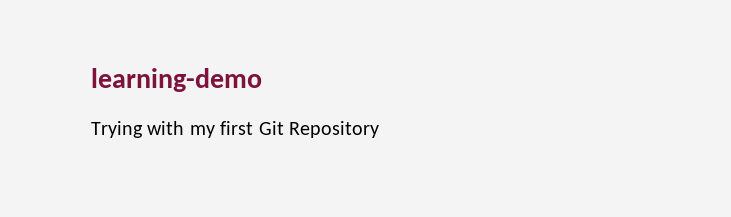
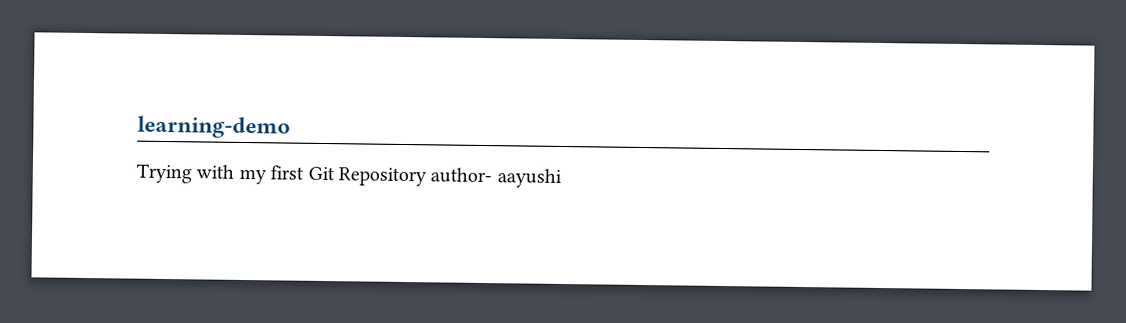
- Trying with my first Git Repository
+ Trying with my first Git Repository author- aayushi

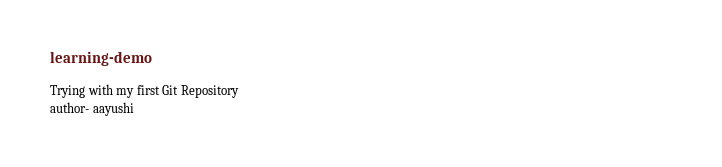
- Trying with my first Git Repository author- aayushi
+ Trying with my first Git Repository
+ author- aayushi

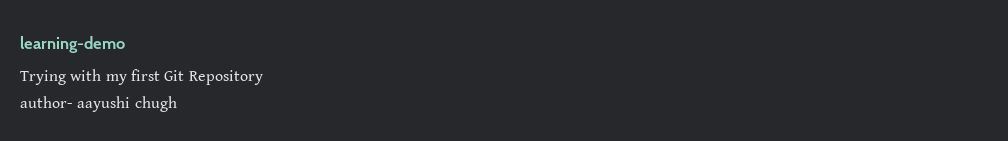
- author- aayushi
+ author- aayushi chugh

